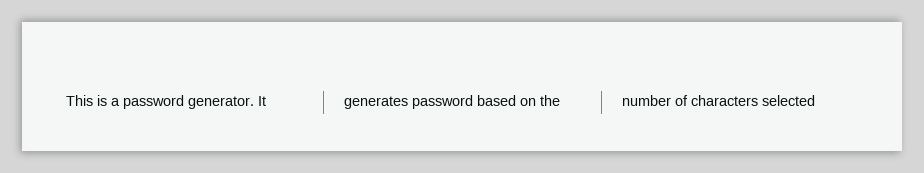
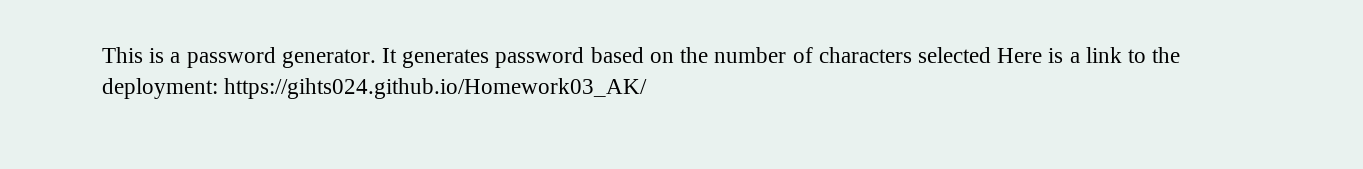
- It generates password based on the number of characters selected
+ It generates password based on the number of characters selected Here is a link to the deployment: https://gihts024.github.io/Homework03_AK/

